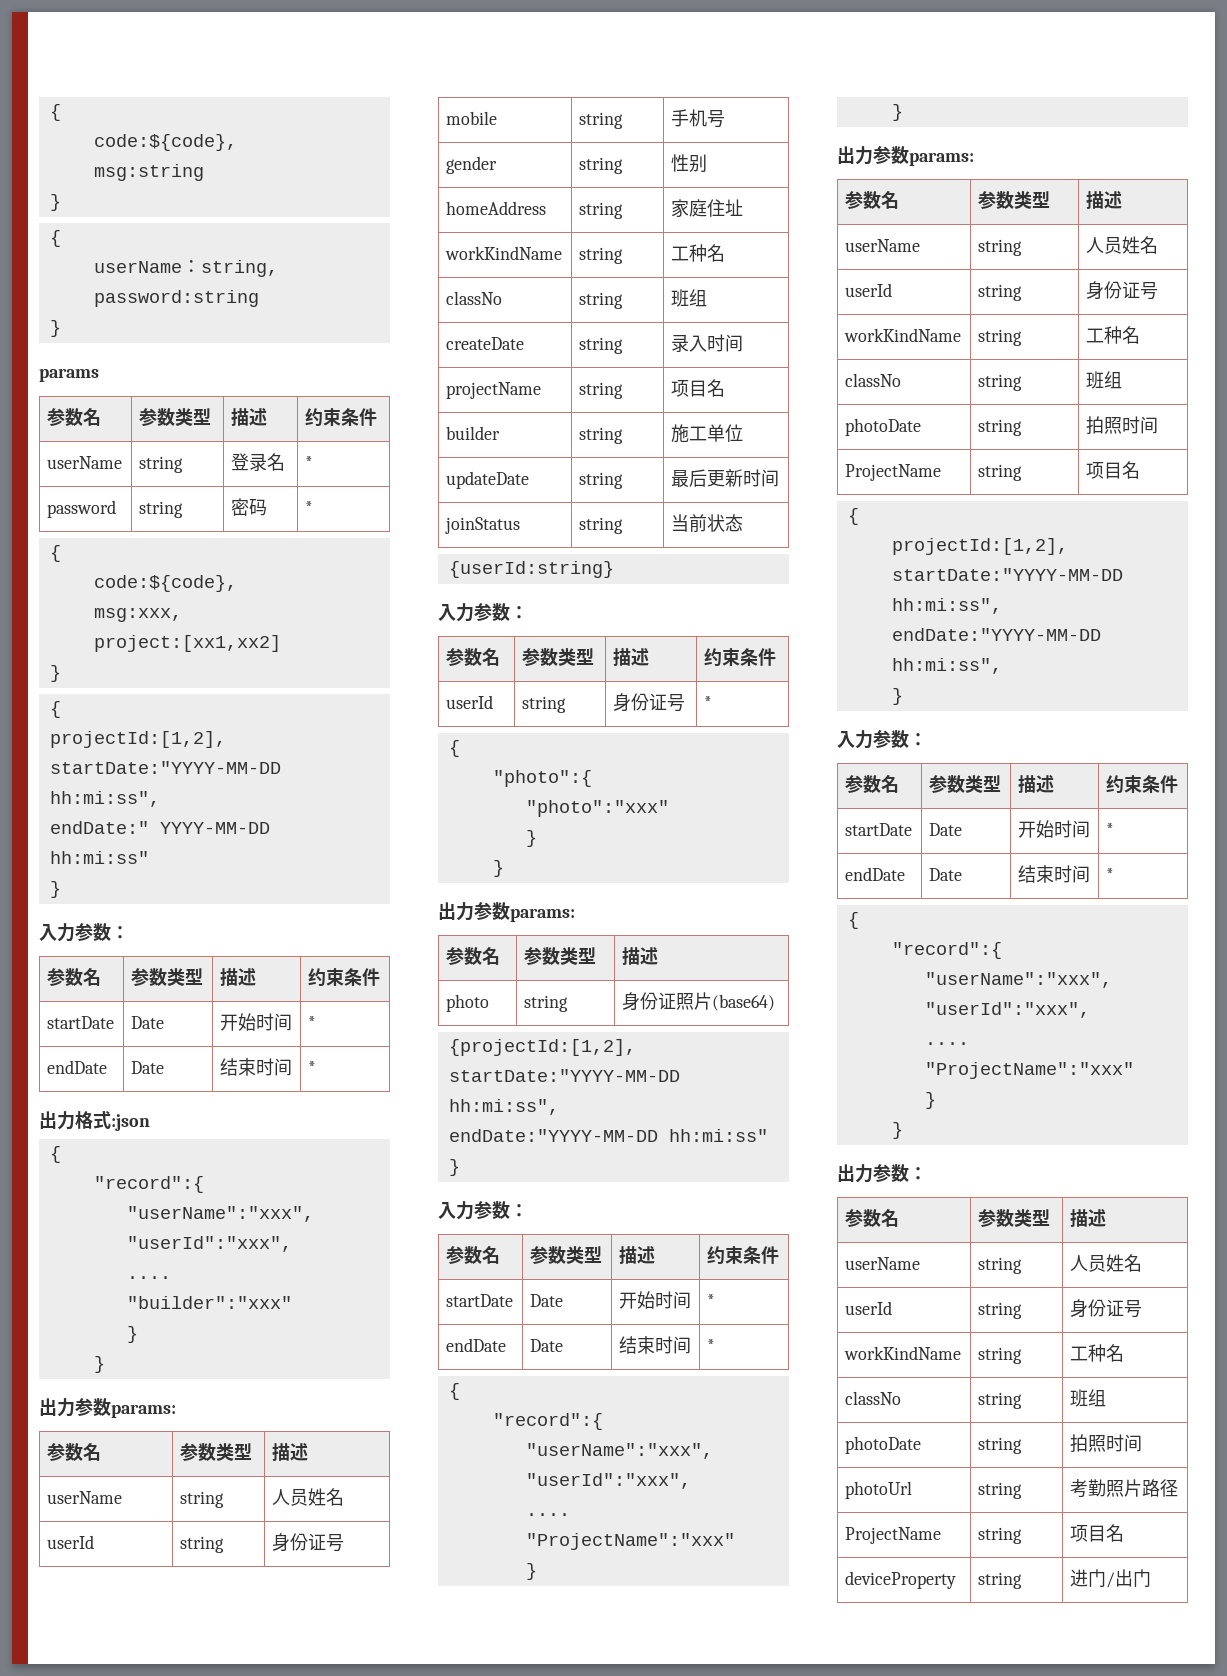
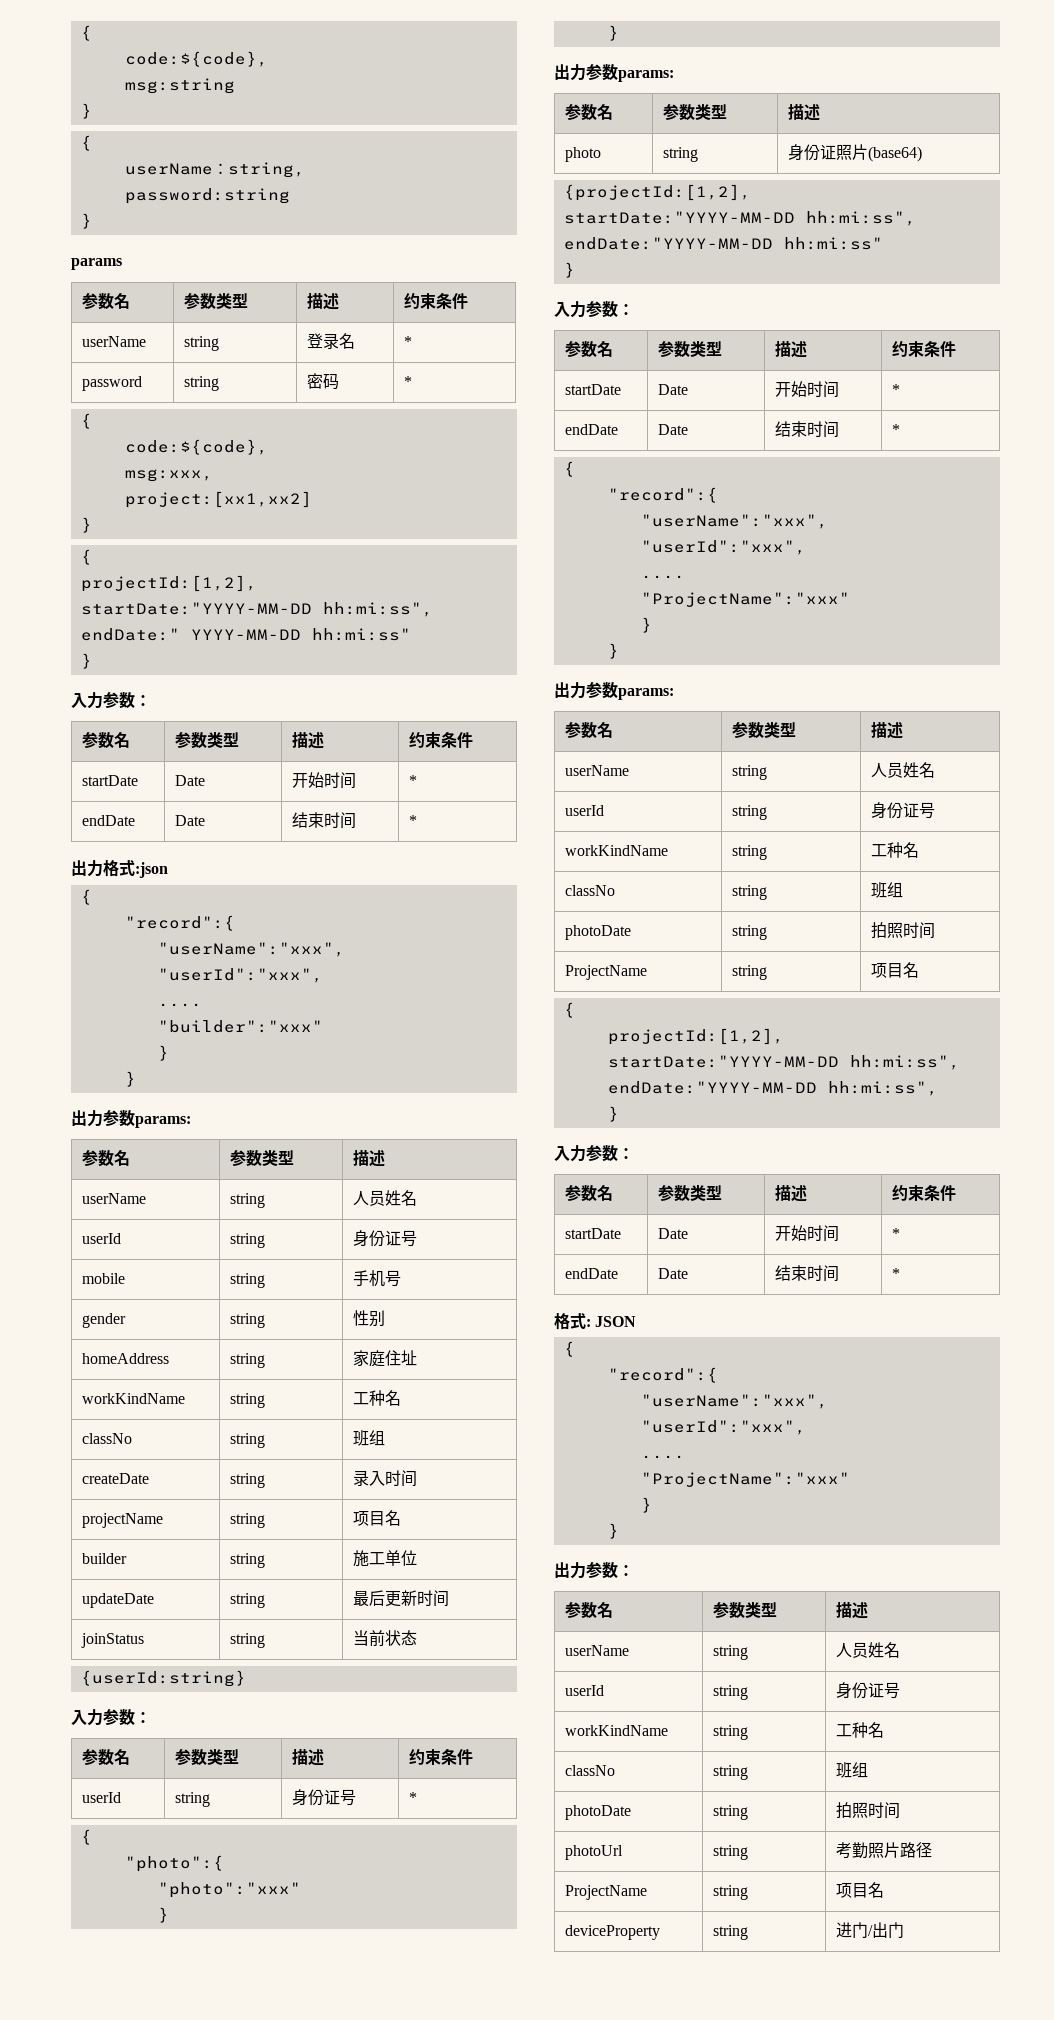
+ 格式: JSON

